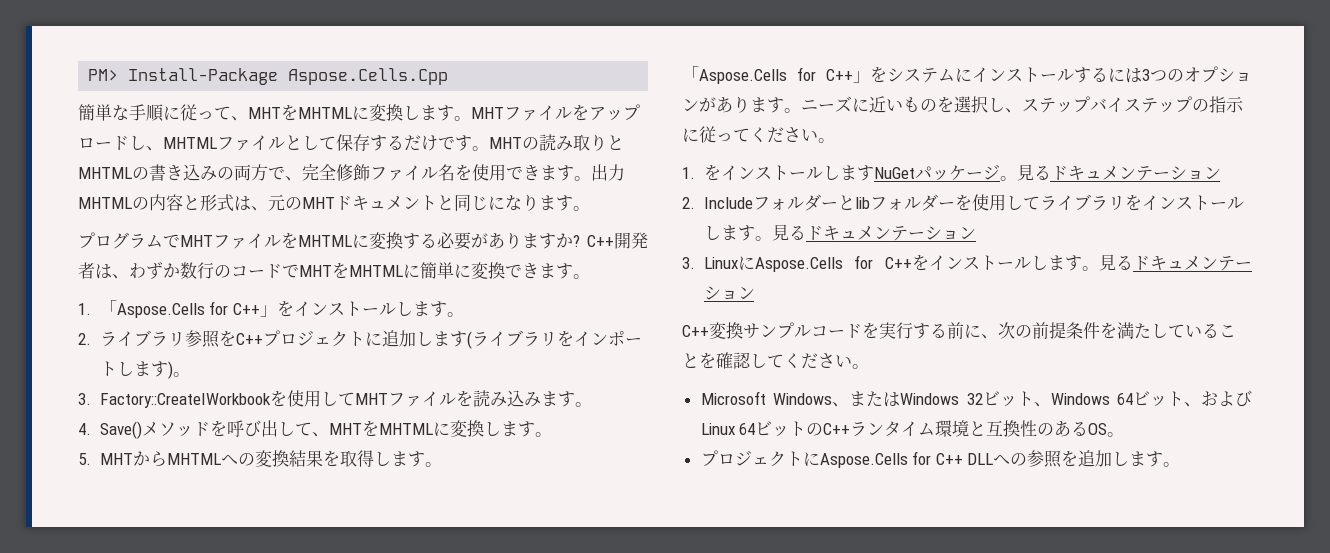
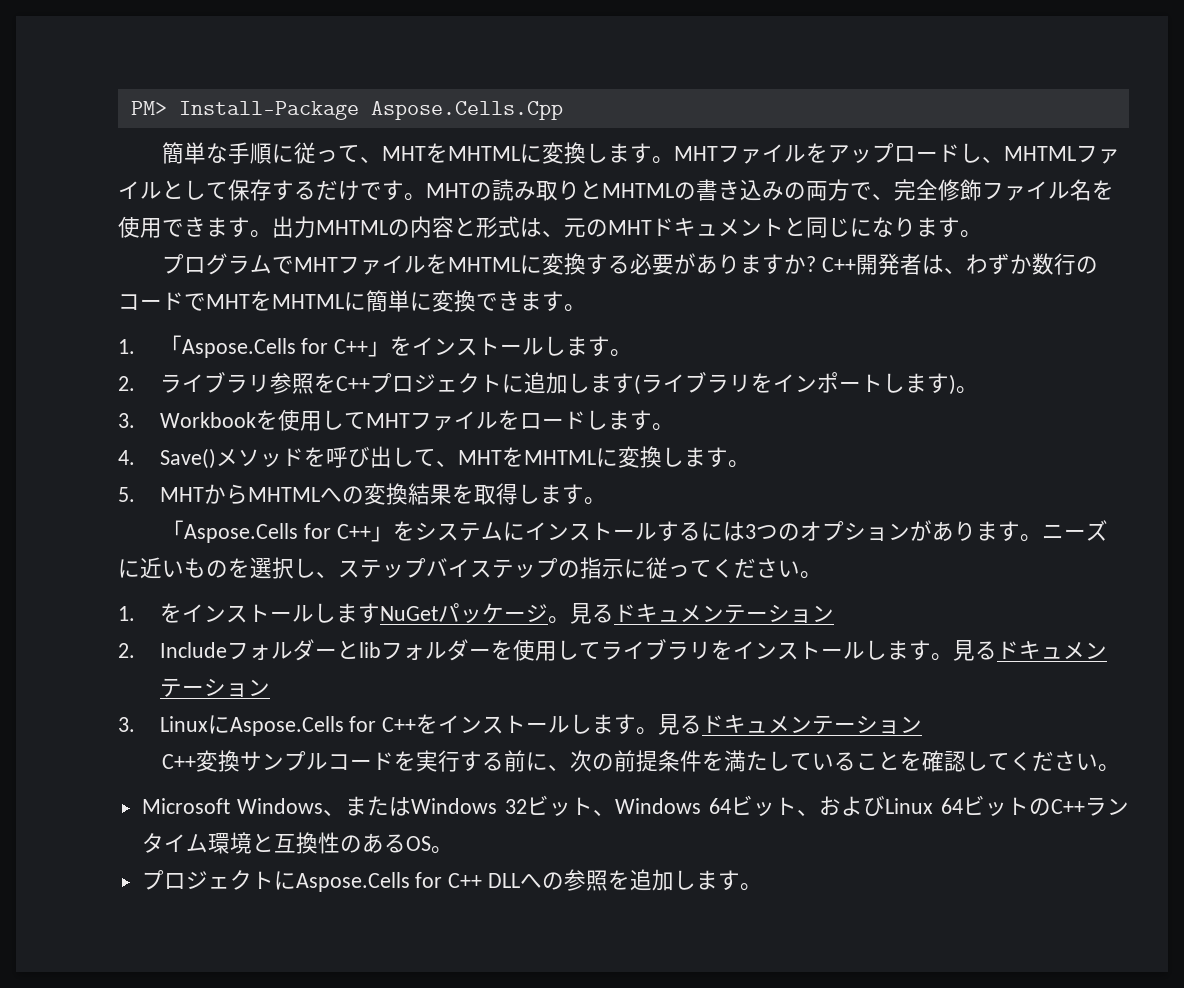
- 3. Factory::CreateIWorkbookを使用してMHTファイルを読み込みます。
+ 3. Workbookを使用してMHTファイルをロードします。

